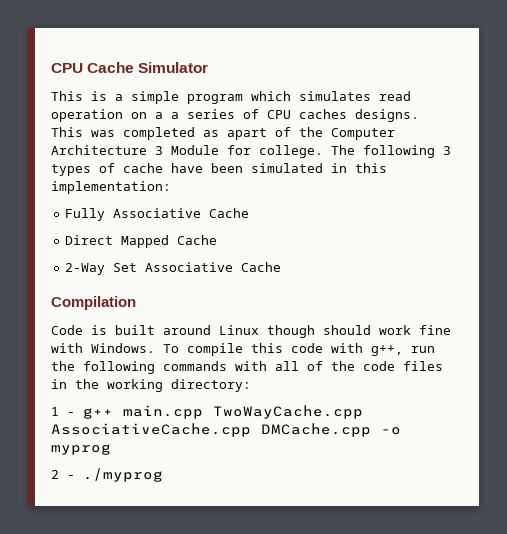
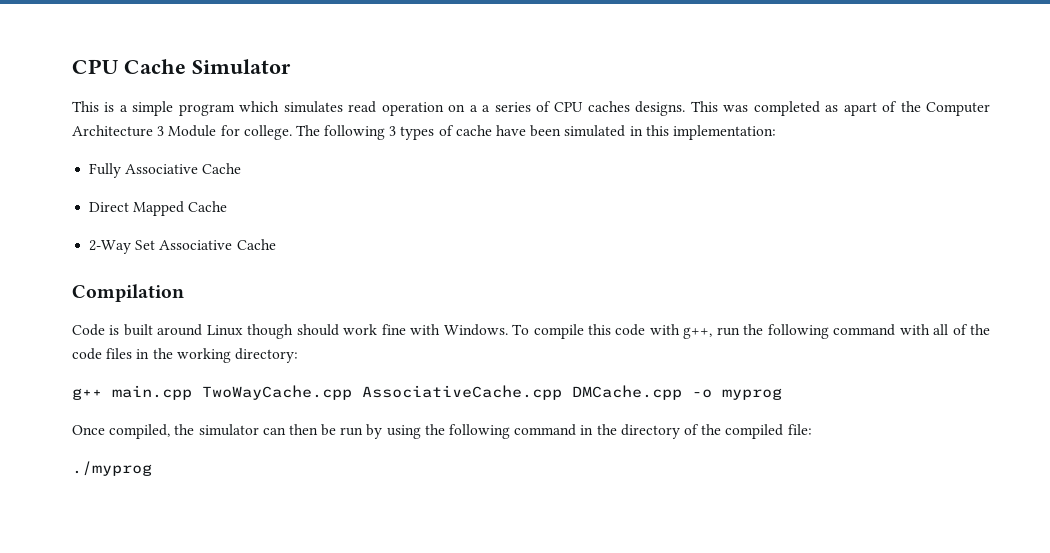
- To compile this code with g++, run the following commands with all of the code files in the working directory:
+ To compile this code with g++, run the following command with all of the code files in the working directory:
- 1 - g++ main.cpp TwoWayCache.cpp AssociativeCache.cpp DMCache.cpp -o myprog
+ g++ main.cpp TwoWayCache.cpp AssociativeCache.cpp DMCache.cpp -o myprog
- 2 - ./myprog
+ Once compiled, the simulator can then be run by using the following command in the directory of the compiled file:
+ ./myprog

